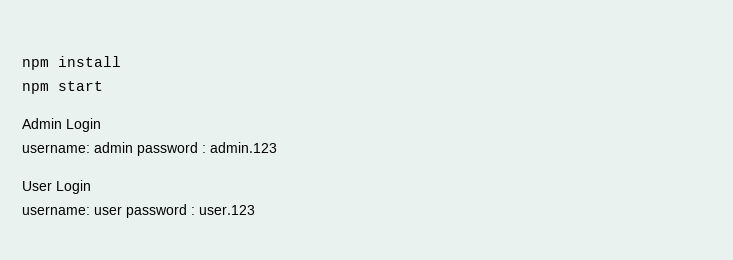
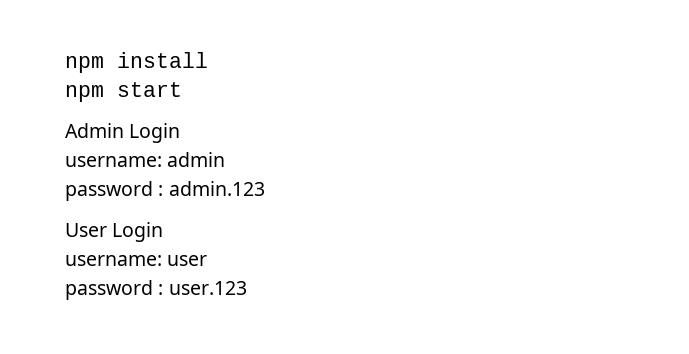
- username: admin password : admin.123
+ username: admin
+ password : admin.123
- username: user password : user.123
+ username: user
+ password : user.123

